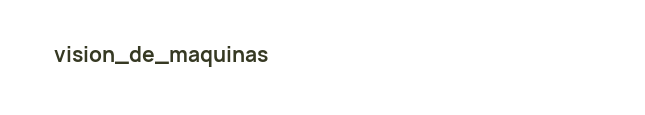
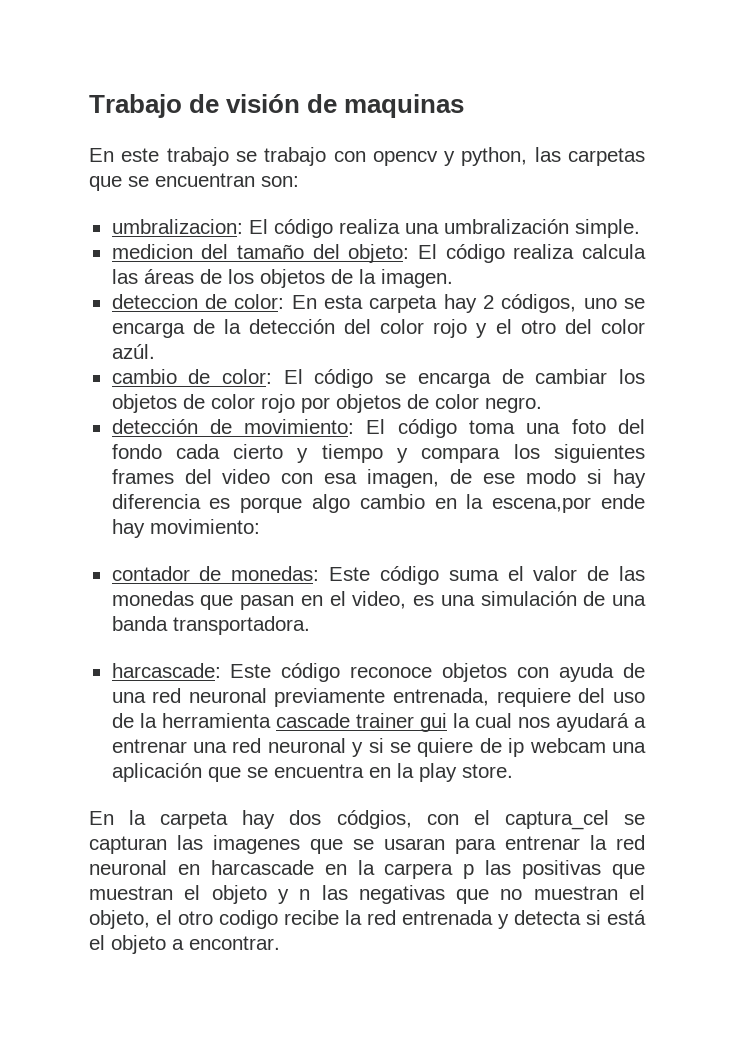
- vision_de_maquinas
+ Trabajo de visión de maquinas
+ En este trabajo se trabajo con opencv y python, las carpetas que se encuentran son:
+ umbralizacion: El código realiza una umbralización simple.
+ medicion del tamaño del objeto: El código realiza calcula las áreas de los objetos de la imagen.
+ deteccion de color: En esta carpeta hay 2 códigos, uno se encarga de la detección del color rojo y el otro del color azúl.
+ cambio de color: El código se encarga de cambiar los objetos de color rojo por objetos de color negro.
+ detección de movimiento: El código toma una foto del fondo cada cierto y tiempo y compara los siguientes frames del video con esa imagen, de ese modo si hay diferencia es porque algo cambio en la escena,por ende hay movimiento:
+ contador de monedas: Este código suma el valor de las monedas que pasan en el video, es una simulación de una banda transportadora.
+ harcascade: Este código reconoce objetos con ayuda de una red neuronal previamente entrenada, requiere del uso de la herramienta cascade trainer gui la cual nos ayudará a entrenar una red neuronal y si se quiere de ip webcam una aplicación que se encuentra en la play store.
+ En la carpeta hay dos códgios, con el captura_cel se capturan las imagenes que se usaran para entrenar la red neuronal en harcascade en la carpera p las positivas que muestran el objeto y n las negativas que no muestran el objeto, el otro codigo recibe la red entrenada y detecta si está el objeto a encontrar.

